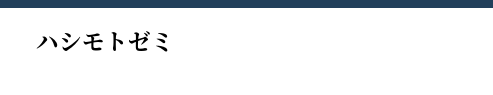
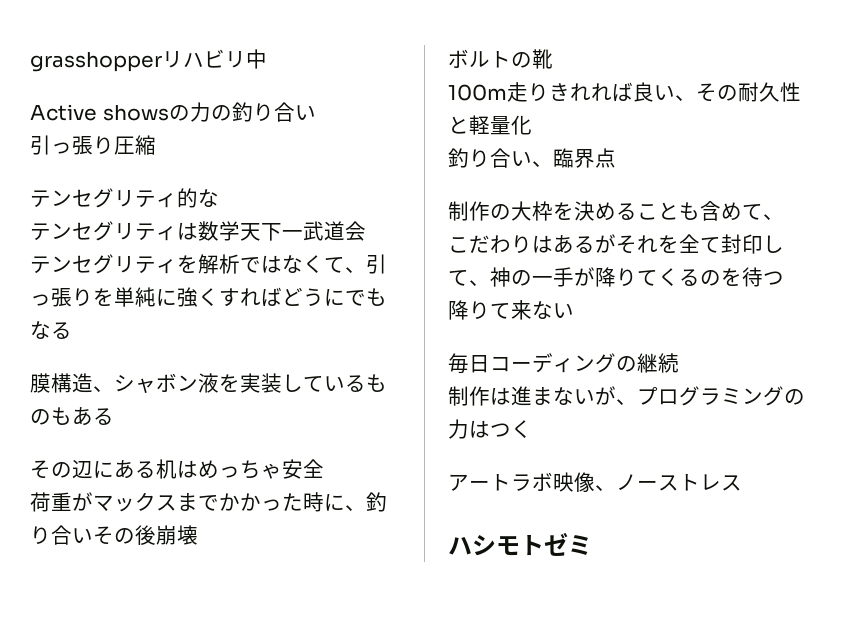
+ grasshopperリハビリ中
+ Active showsの力の釣り合い
+ 引っ張り圧縮
+ テンセグリティ的な
+ テンセグリティは数学天下一武道会
+ テンセグリティを解析ではなくて、引っ張りを単純に強くすればどうにでもなる
+ 膜構造、シャボン液を実装しているものもある
+ その辺にある机はめっちゃ安全
+ 荷重がマックスまでかかった時に、釣り合いその後崩壊
+ ボルトの靴
+ 100m走りきれれば良い、その耐久性と軽量化
+ 釣り合い、臨界点
+ 制作の大枠を決めることも含めて、
+ こだわりはあるがそれを全て封印して、神の一手が降りてくるのを待つ
+ 降りて来ない
+ 毎日コーディングの継続
+ 制作は進まないが、プログラミングの力はつく
+ アートラボ映像、ノーストレス

